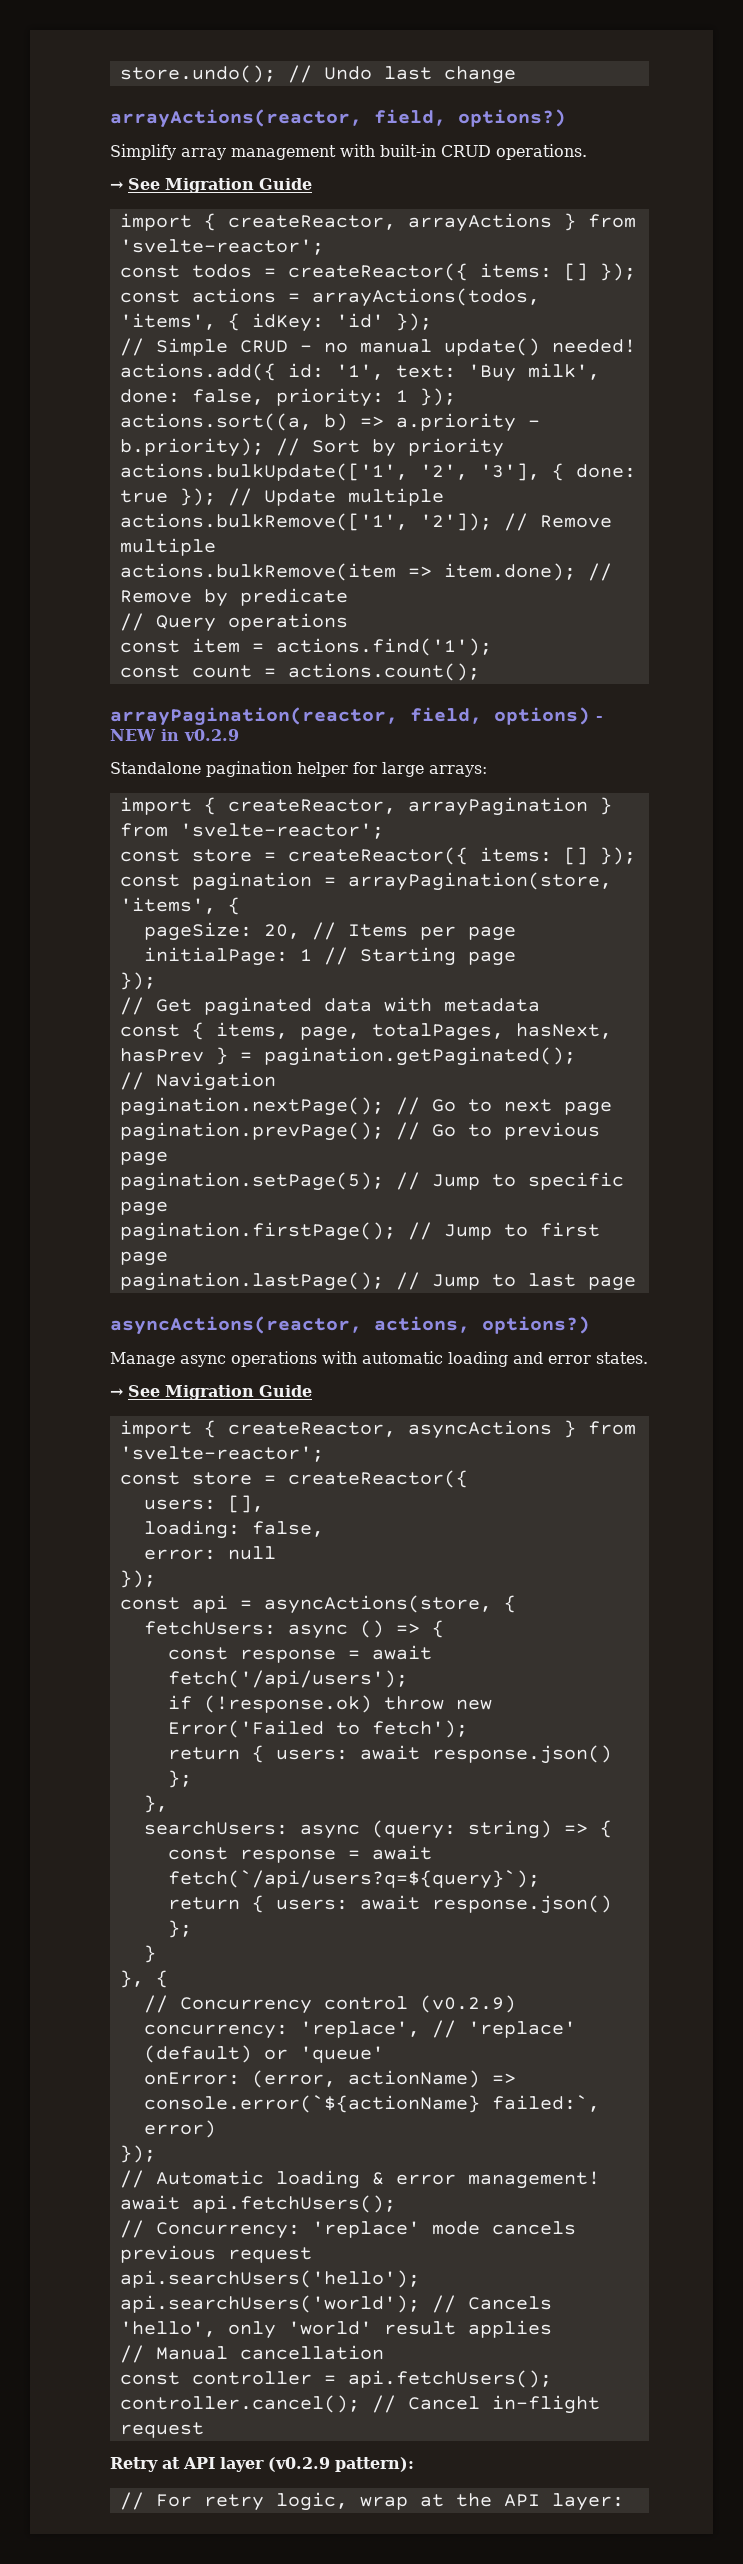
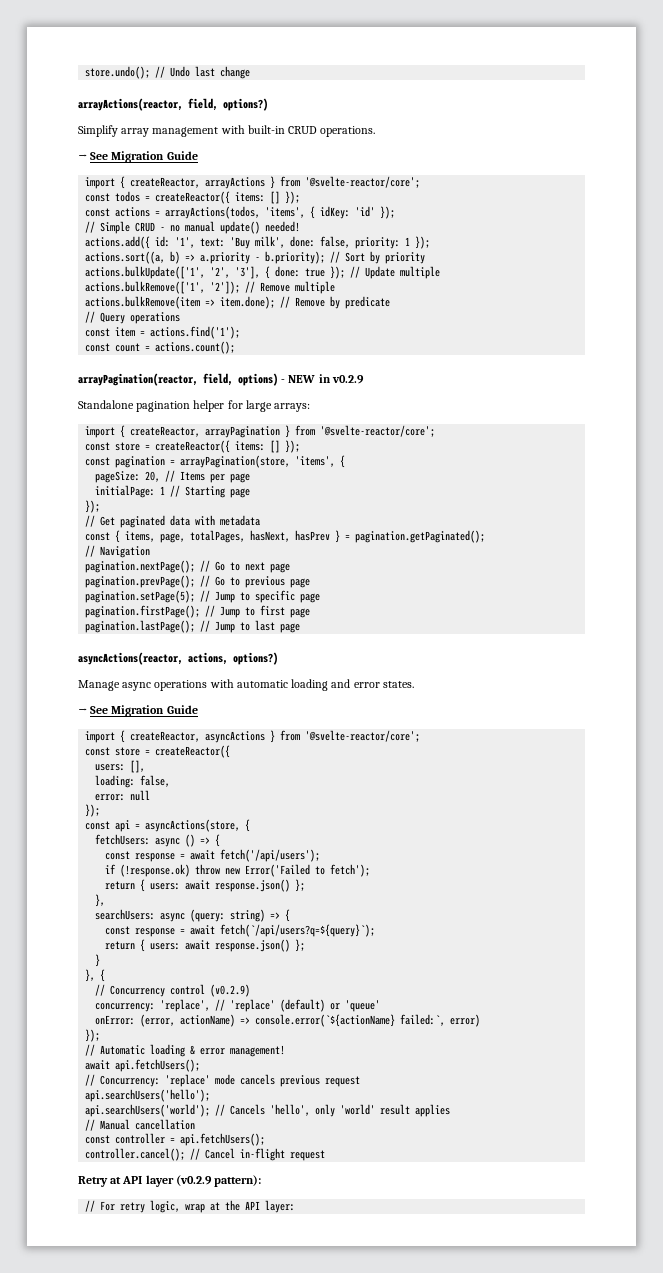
- import { createReactor, arrayActions } from 'svelte-reactor';
+ import { createReactor, arrayActions } from '@svelte-reactor/core';
- import { createReactor, arrayPagination } from 'svelte-reactor';
+ import { createReactor, arrayPagination } from '@svelte-reactor/core';
- import { createReactor, asyncActions } from 'svelte-reactor';
+ import { createReactor, asyncActions } from '@svelte-reactor/core';

